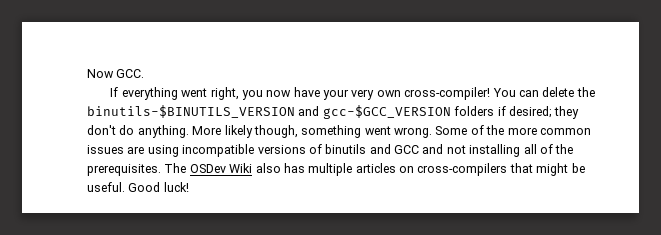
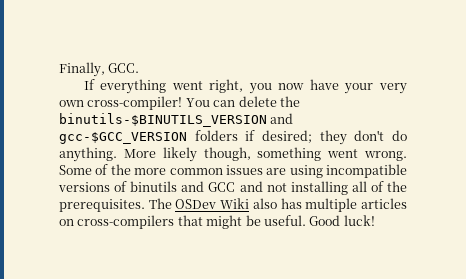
- Now GCC.
+ Finally, GCC.

